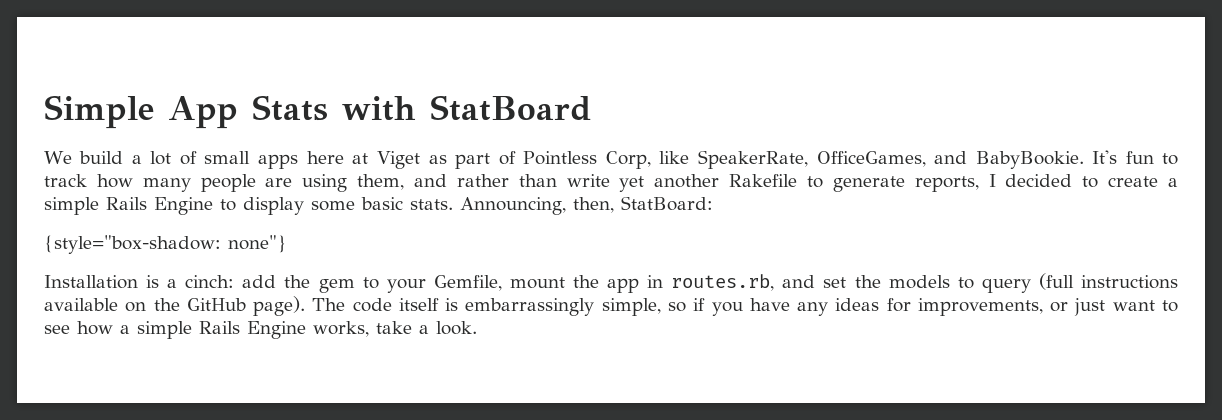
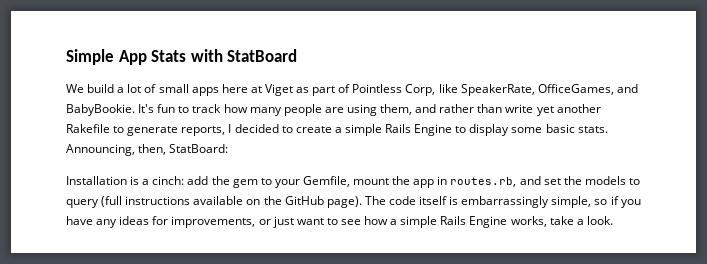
- {style="box-shadow: none"}

